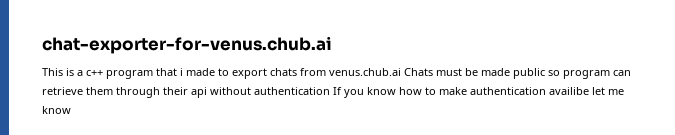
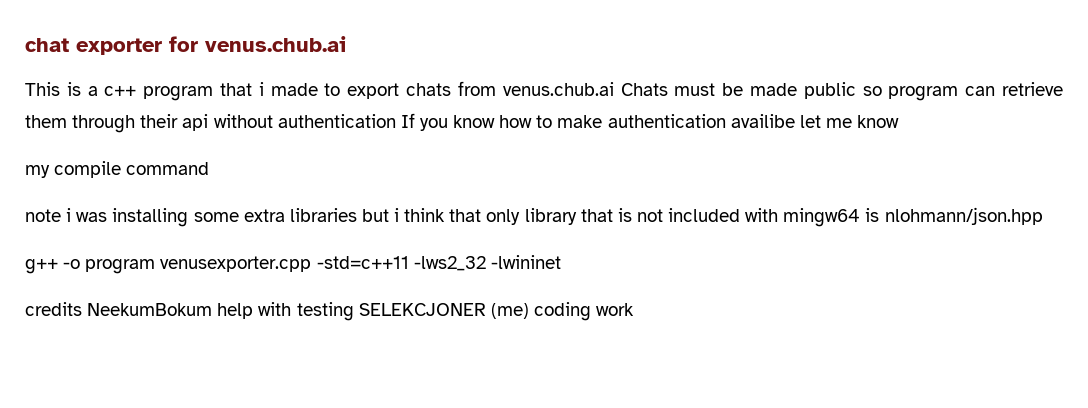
- chat-exporter-for-venus.chub.ai
+ chat exporter for venus.chub.ai
+ my compile command
+ note i was installing some extra libraries but i think that only library that is not included with mingw64 is nlohmann/json.hpp
+ g++ -o program venusexporter.cpp -std=c++11 -lws2_32 -lwininet
+ credits NeekumBokum help with testing SELEKCJONER (me) coding work

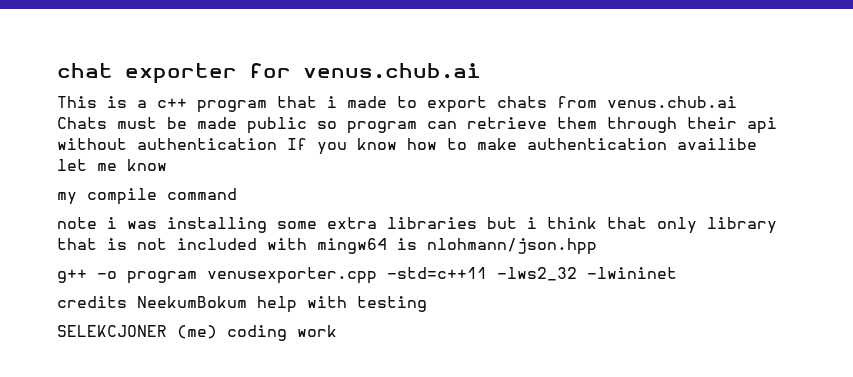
- credits NeekumBokum help with testing SELEKCJONER (me) coding work
+ credits NeekumBokum help with testing
+ SELEKCJONER (me) coding work

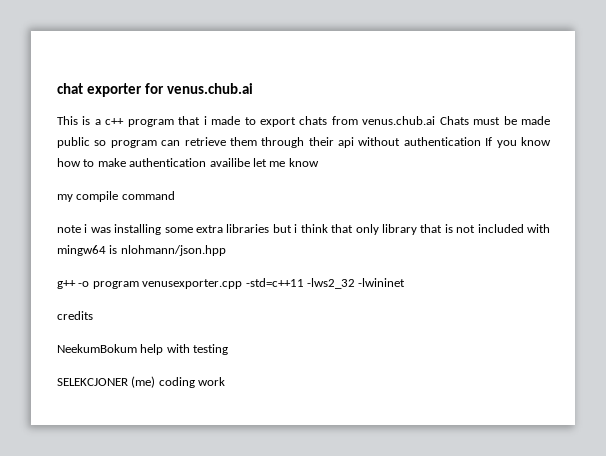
- credits NeekumBokum help with testing
+ credits
+ NeekumBokum help with testing

